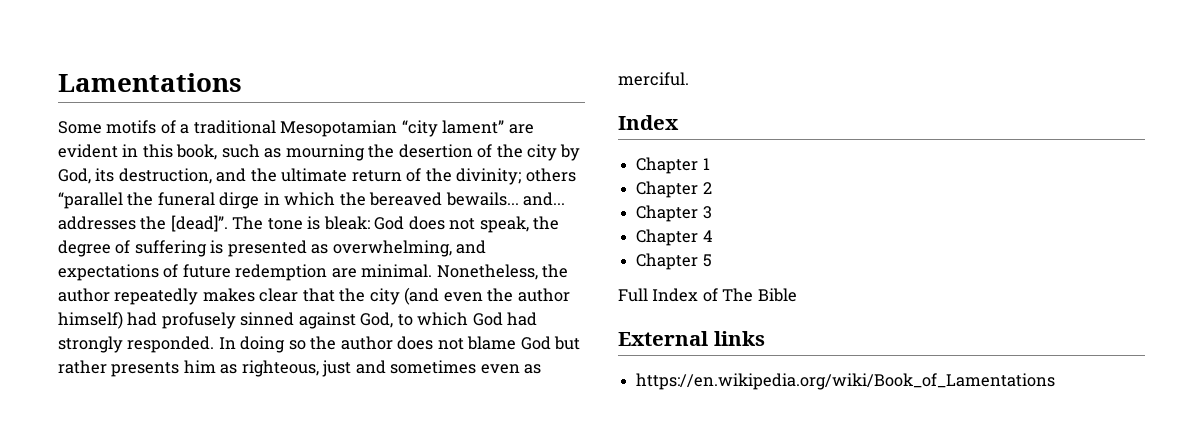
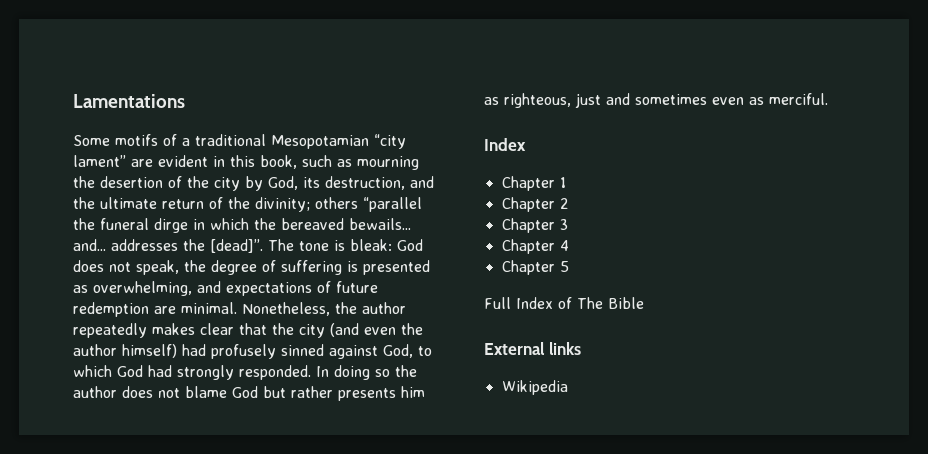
- https://en.wikipedia.org/wiki/Book_of_Lamentations
+ Wikipedia

